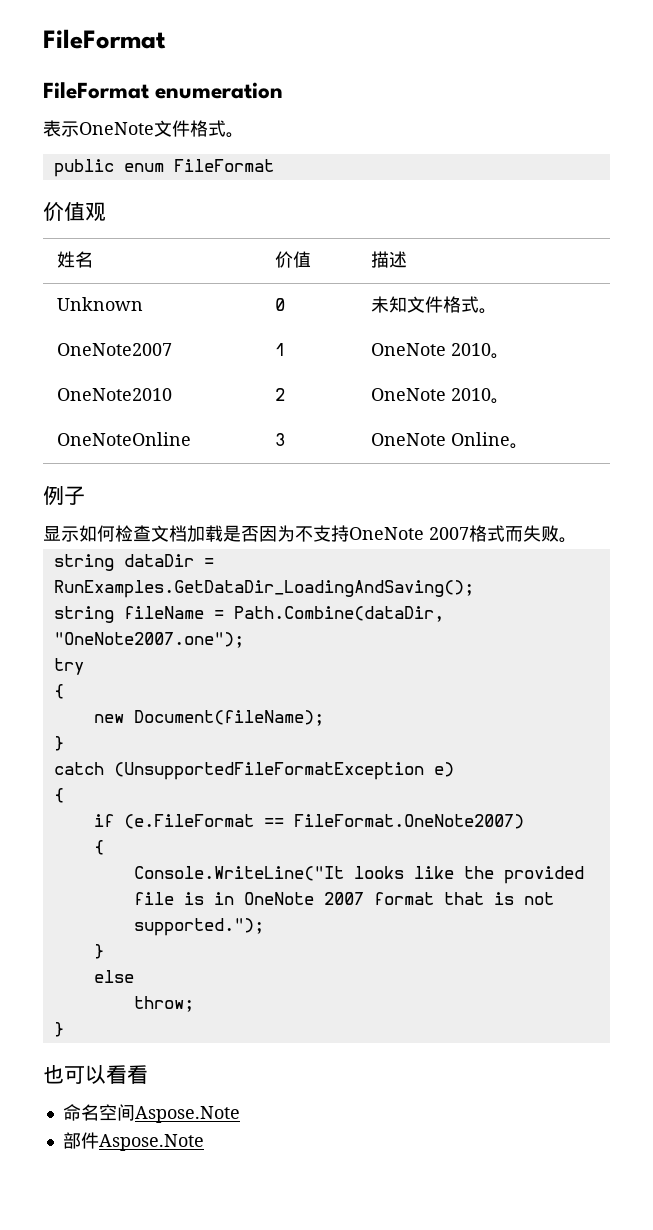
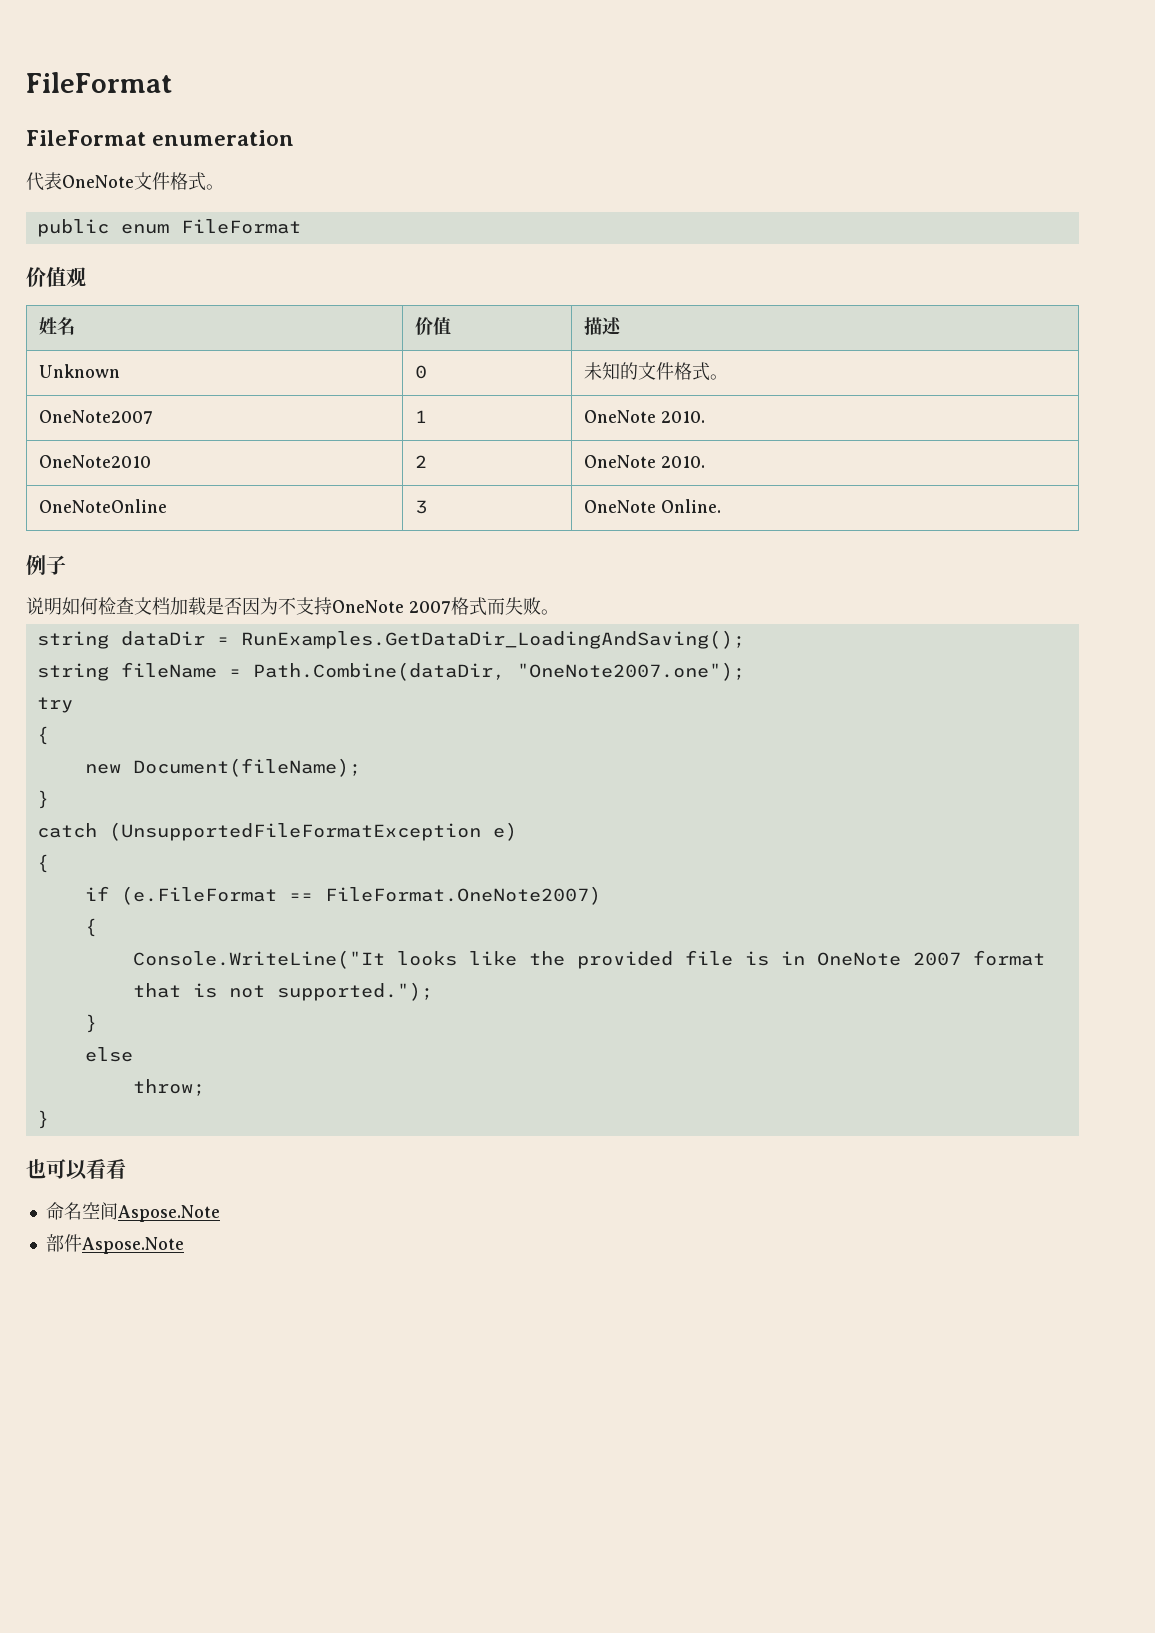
- 表示OneNote文件格式。
+ 代表OneNote文件格式。
- Unknown | 0 | 未知文件格式。
+ Unknown | 0 | 未知的文件格式。
- OneNote2007 | 1 | OneNote 2010。
+ OneNote2007 | 1 | OneNote 2010.
- OneNote2010 | 2 | OneNote 2010。
+ OneNote2010 | 2 | OneNote 2010.
- OneNoteOnline | 3 | OneNote Online。
+ OneNoteOnline | 3 | OneNote Online.
- 显示如何检查文档加载是否因为不支持OneNote 2007格式而失败。
+ 说明如何检查文档加载是否因为不支持OneNote 2007格式而失败。

